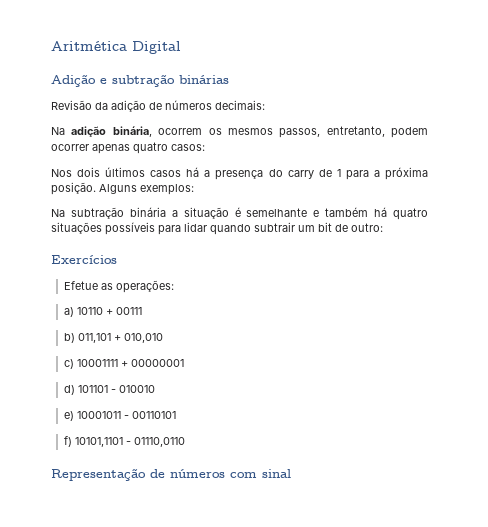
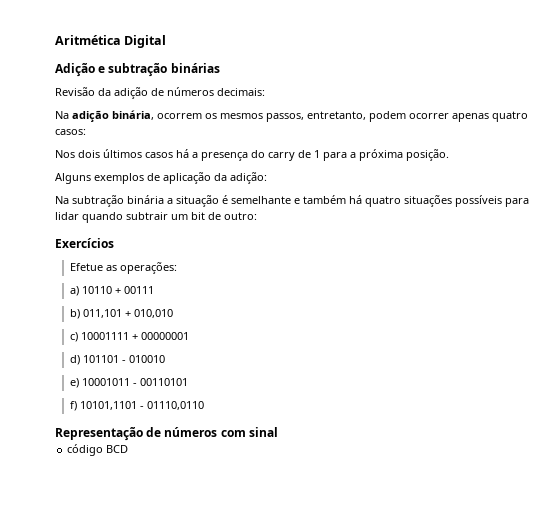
- Nos dois últimos casos há a presença do carry de 1 para a próxima posição. Alguns exemplos:
+ Nos dois últimos casos há a presença do carry de 1 para a próxima posição.
+ Alguns exemplos de aplicação da adição:
+ código BCD

